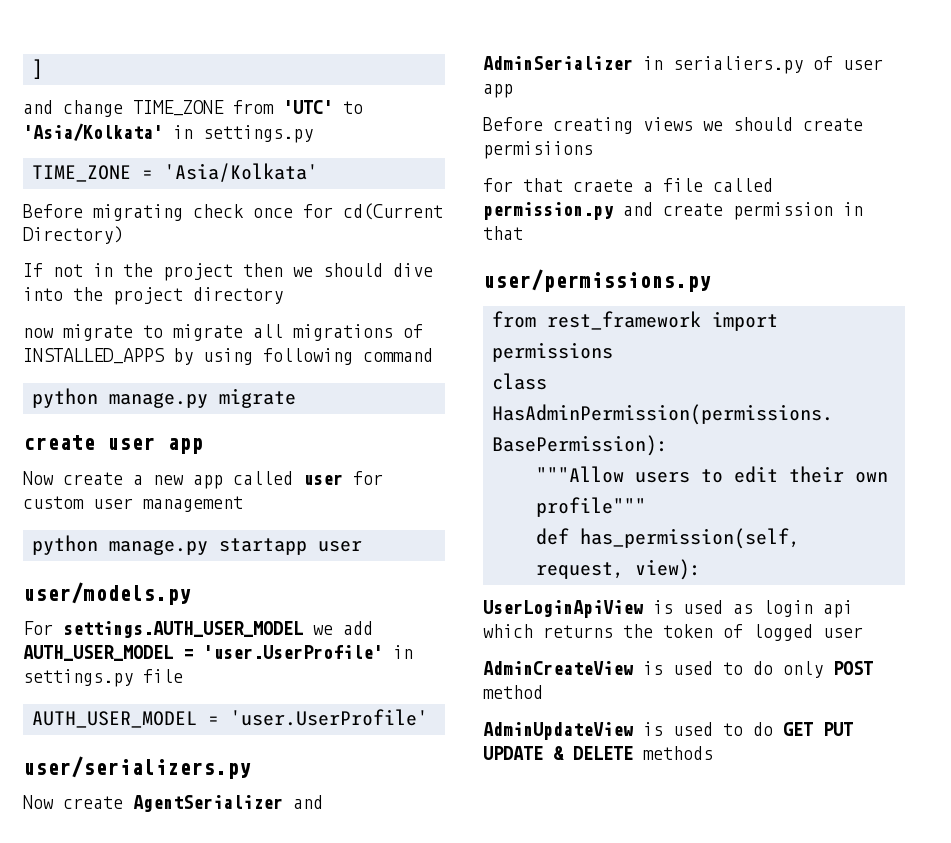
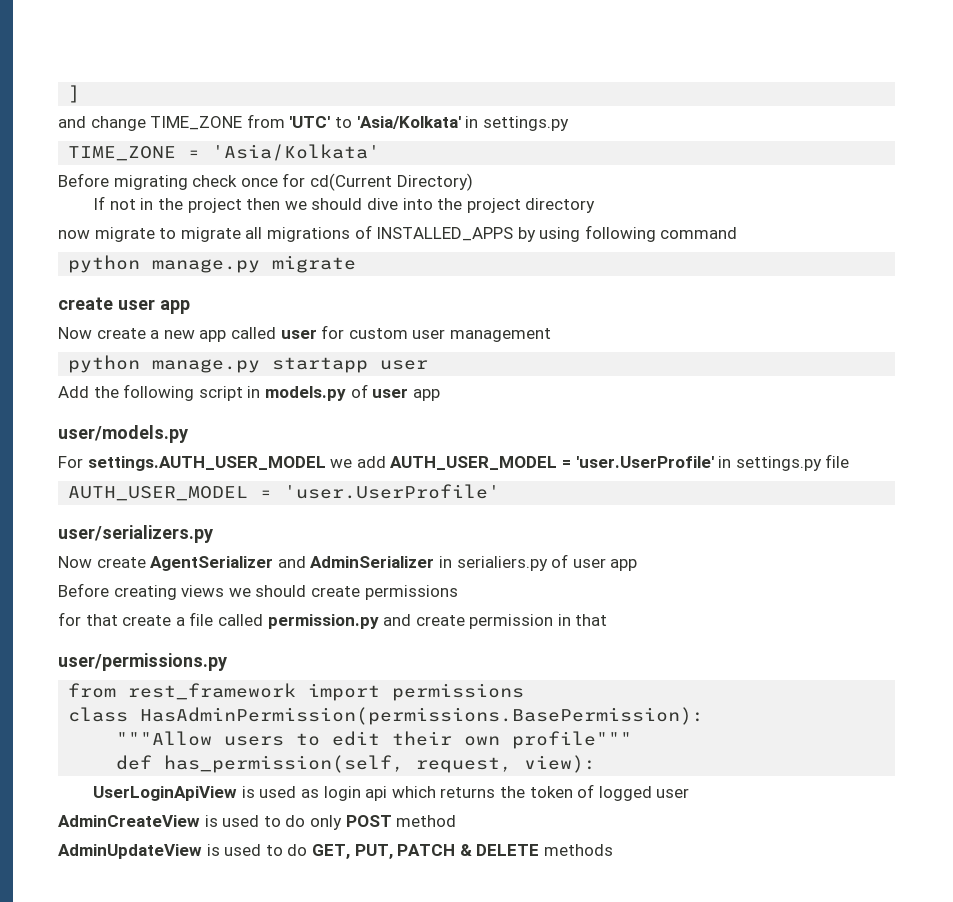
+ Add the following script in models.py of user app
- Before creating views we should create permisiions
+ Before creating views we should create permissions
- for that craete a file called permission.py and create permission in that
+ for that create a file called permission.py and create permission in that
- AdminUpdateView is used to do GET PUT UPDATE & DELETE methods
+ AdminUpdateView is used to do GET, PUT, PATCH & DELETE methods

